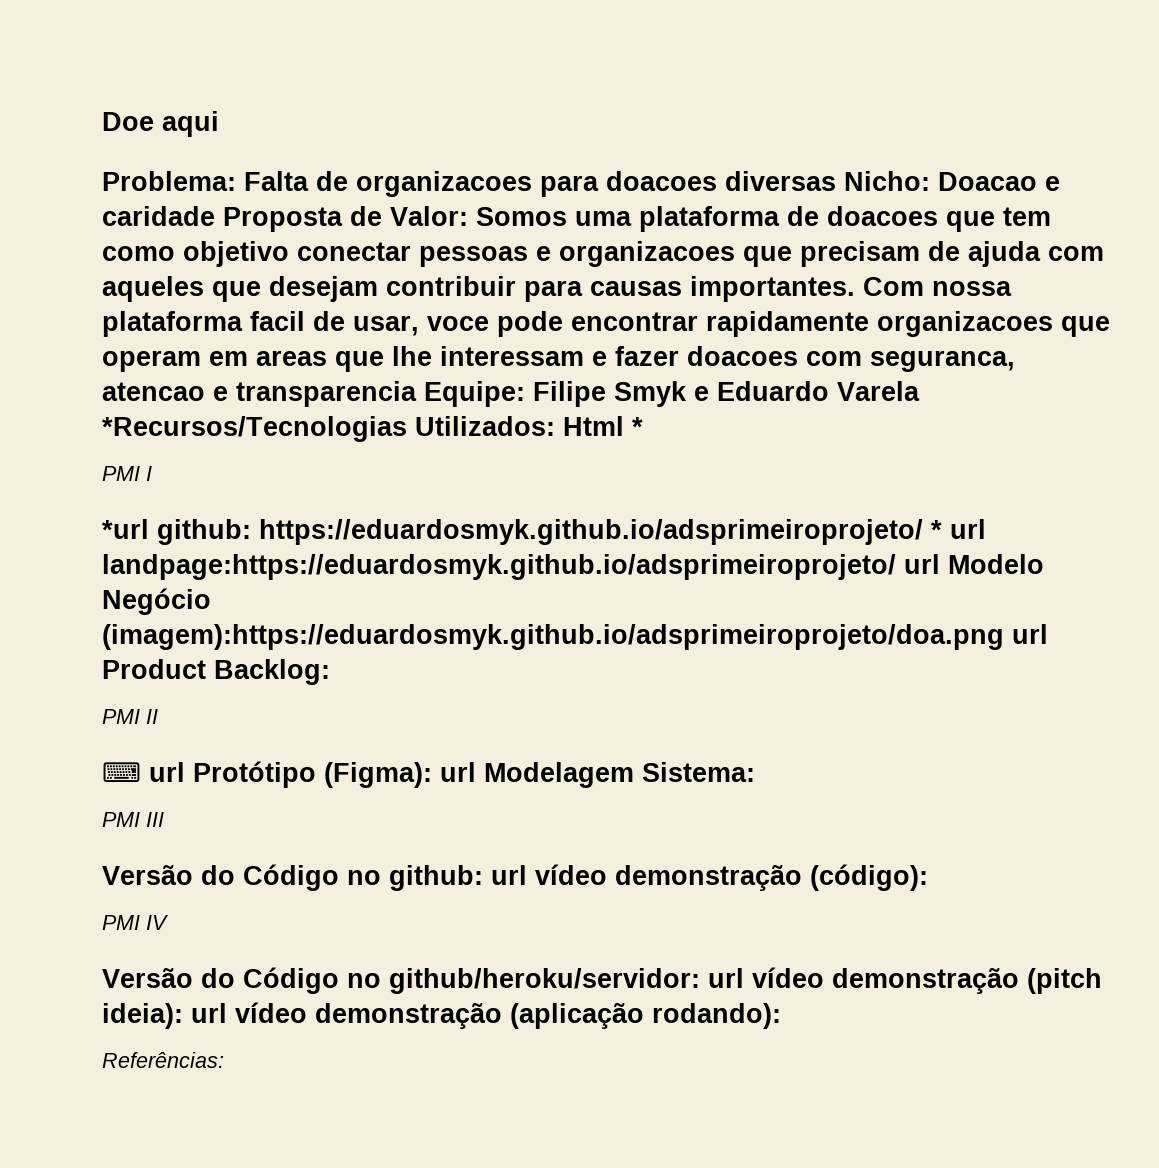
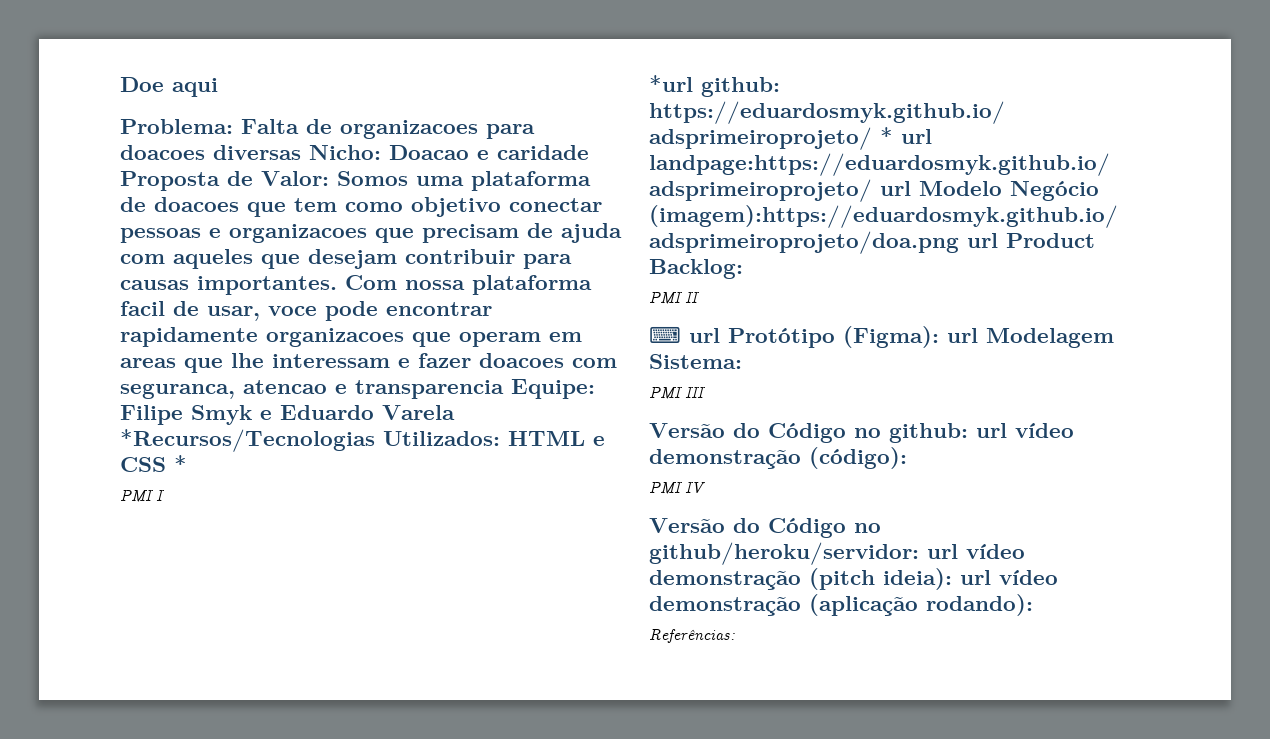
- Com nossa plataforma facil de usar, voce pode encontrar rapidamente organizacoes que operam em areas que lhe interessam e fazer doacoes com seguranca, atencao e transparencia Equipe: Filipe Smyk e Eduardo Varela *Recursos/Tecnologias Utilizados: Html *
+ Com nossa plataforma facil de usar, voce pode encontrar rapidamente organizacoes que operam em areas que lhe interessam e fazer doacoes com seguranca, atencao e transparencia Equipe: Filipe Smyk e Eduardo Varela *Recursos/Tecnologias Utilizados: HTML e CSS *

